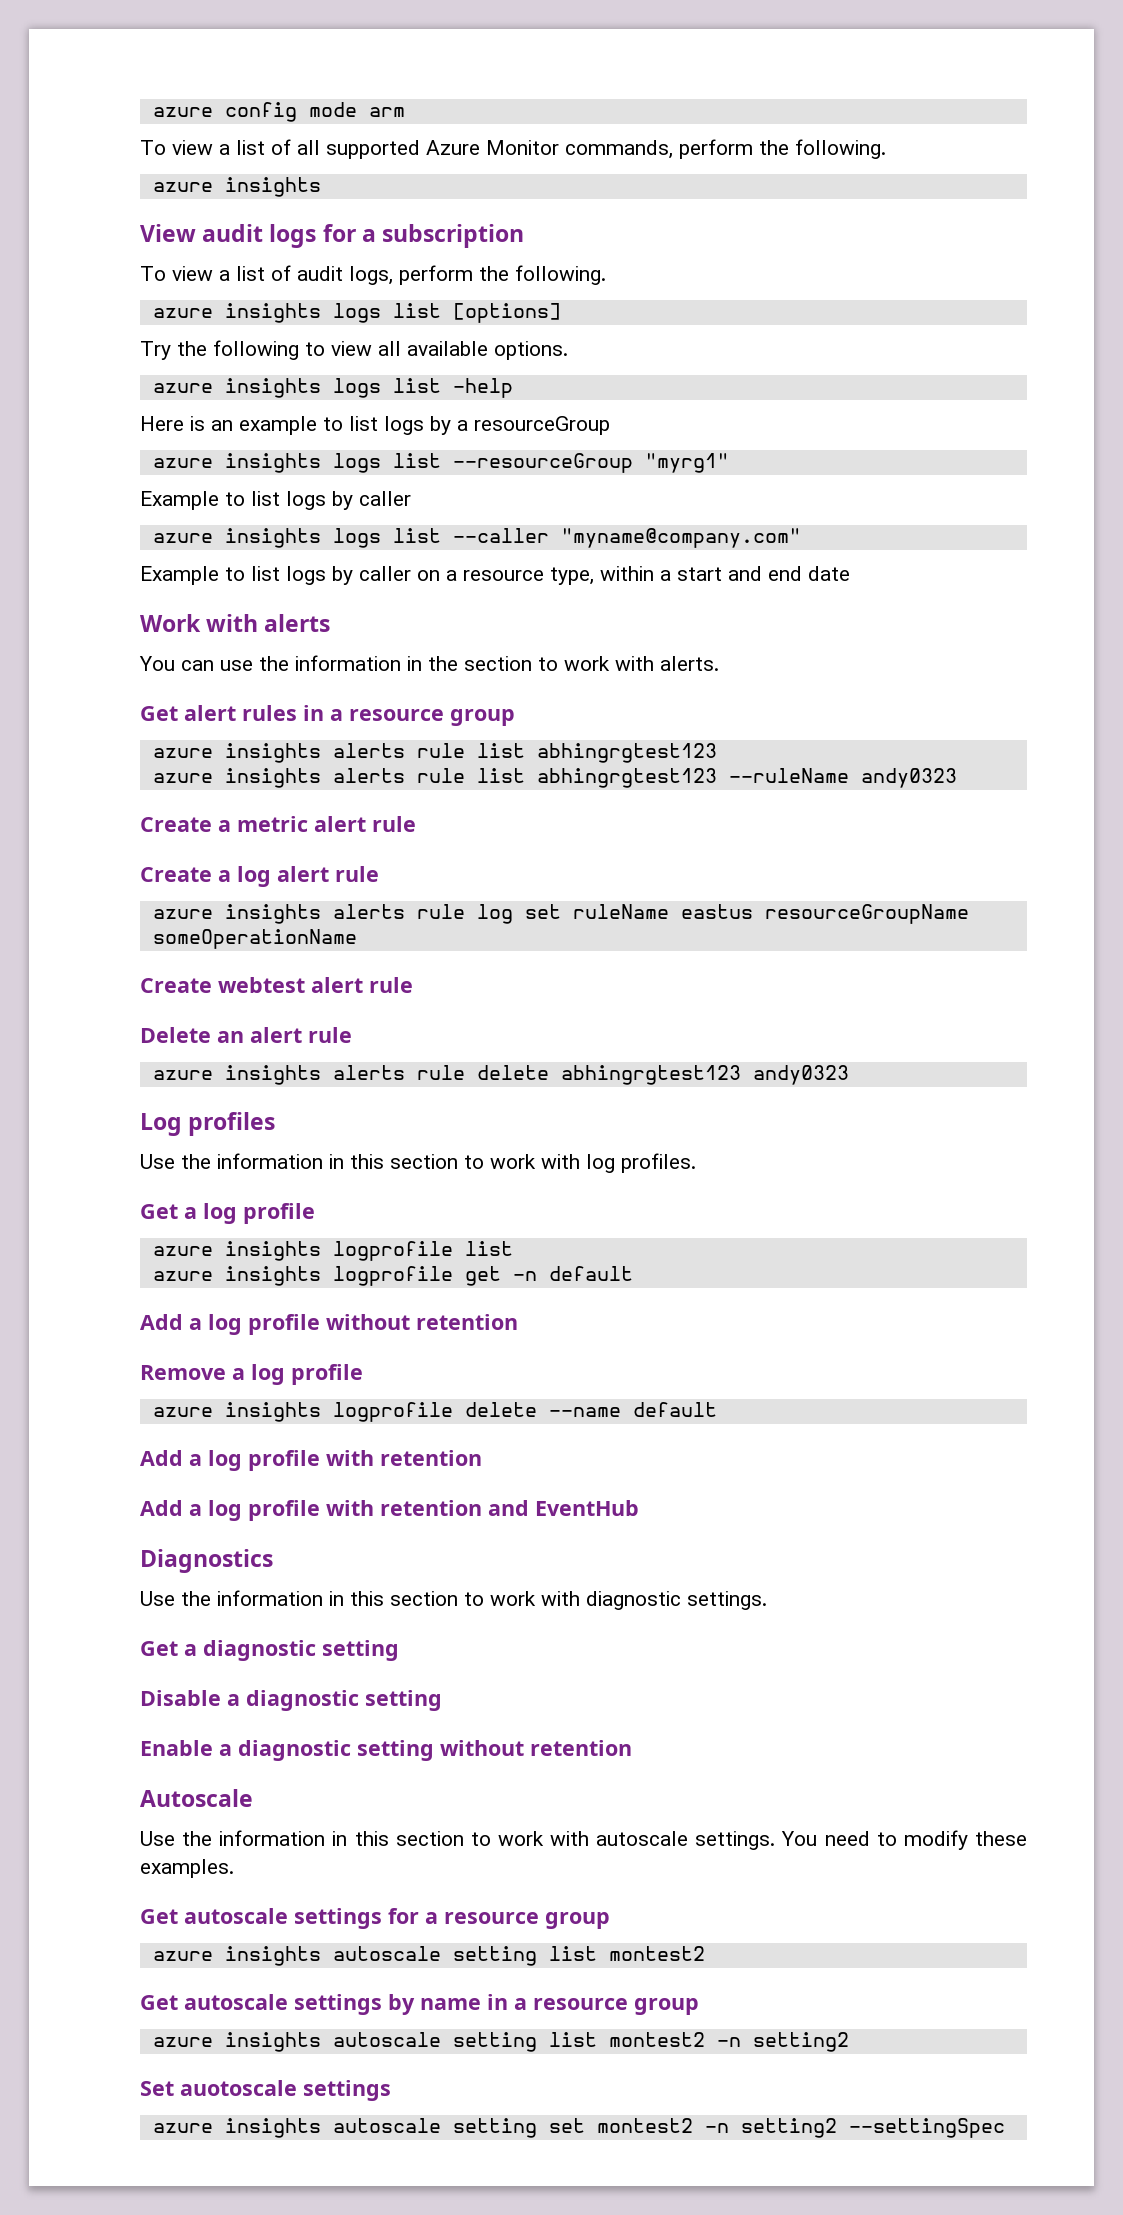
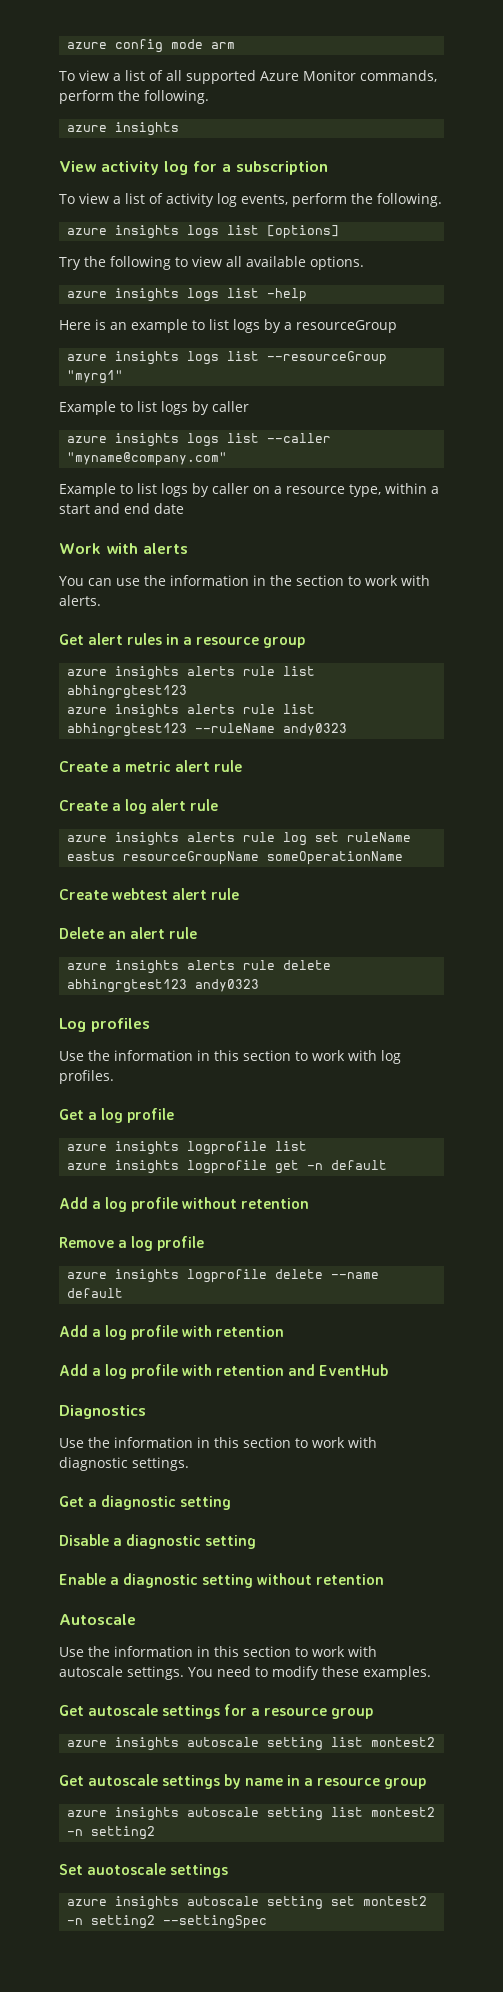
- View audit logs for a subscription
+ View activity log for a subscription
- To view a list of audit logs, perform the following.
+ To view a list of activity log events, perform the following.

